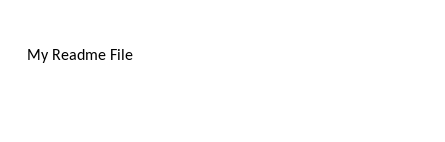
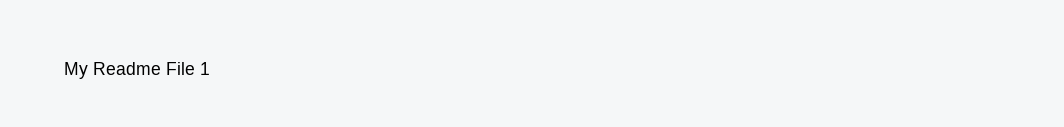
- My Readme File
+ My Readme File 1

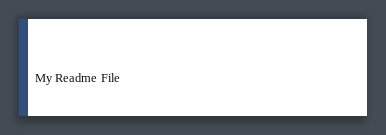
- My Readme File 1
+ My Readme File

